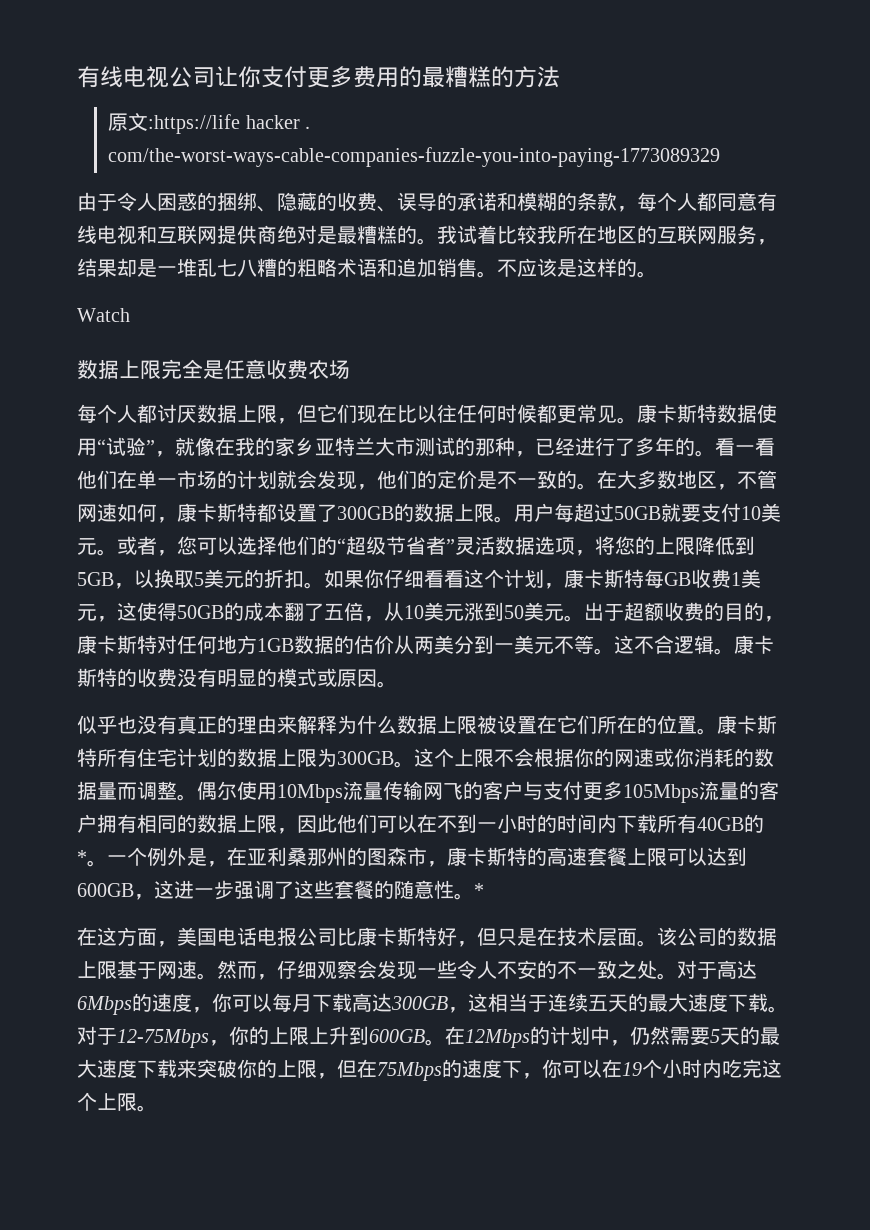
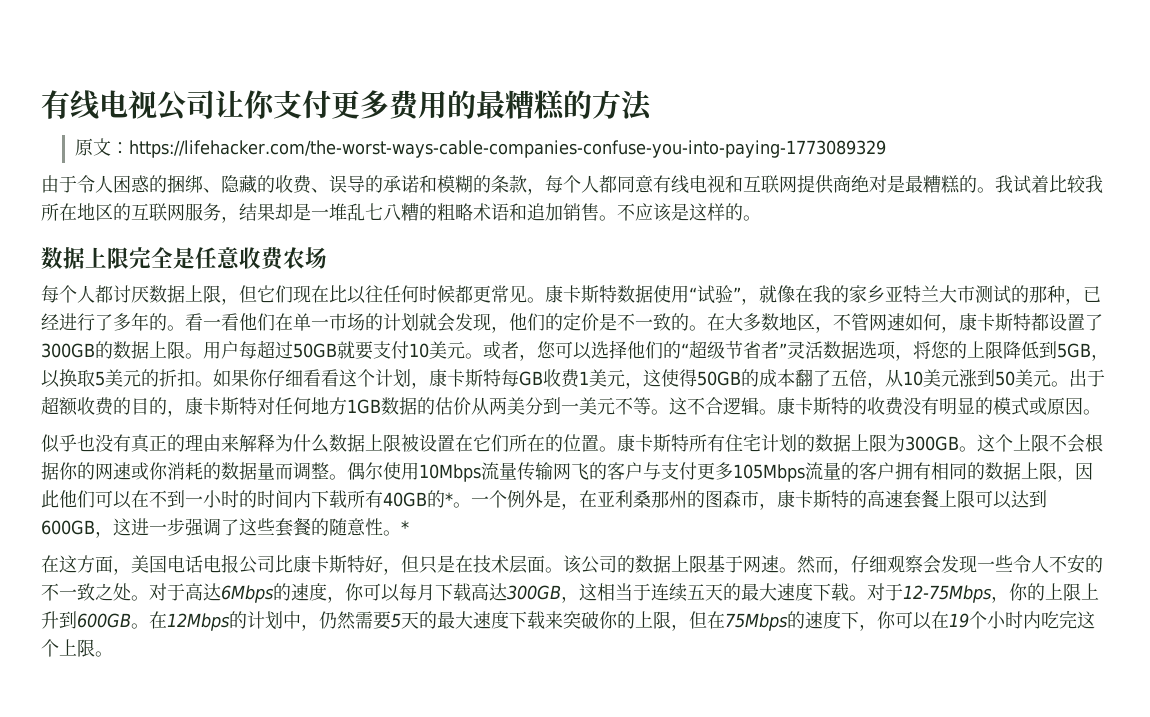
- 原文:https://life hacker . com/the-worst-ways-cable-companies-fuzzle-you-into-paying-1773089329
+ 原文：https://lifehacker.com/the-worst-ways-cable-companies-confuse-you-into-paying-1773089329
- Watch

